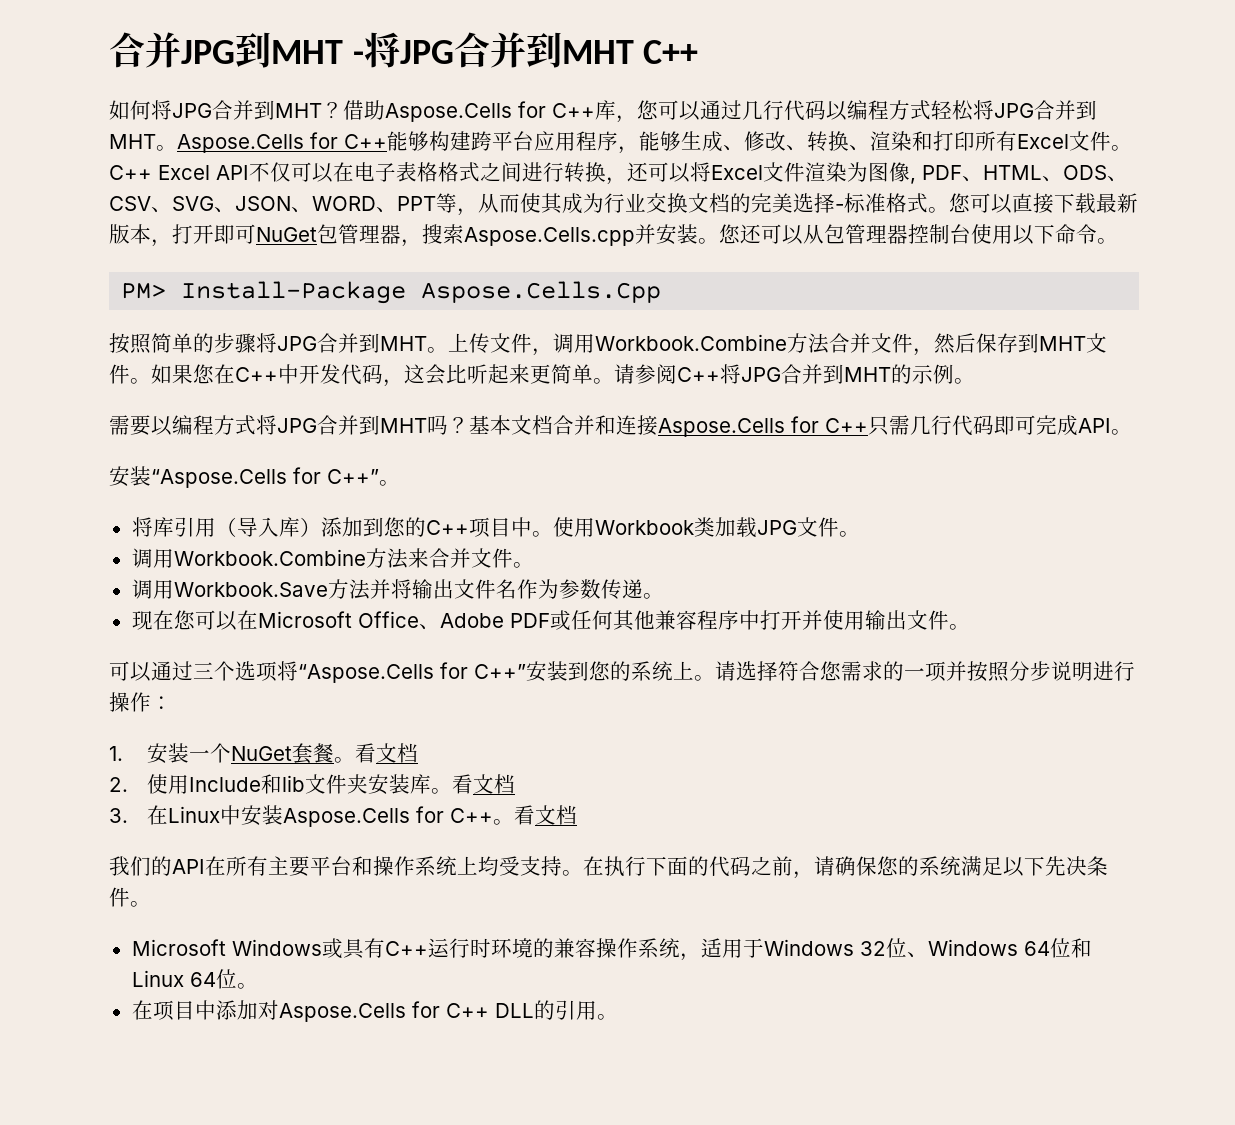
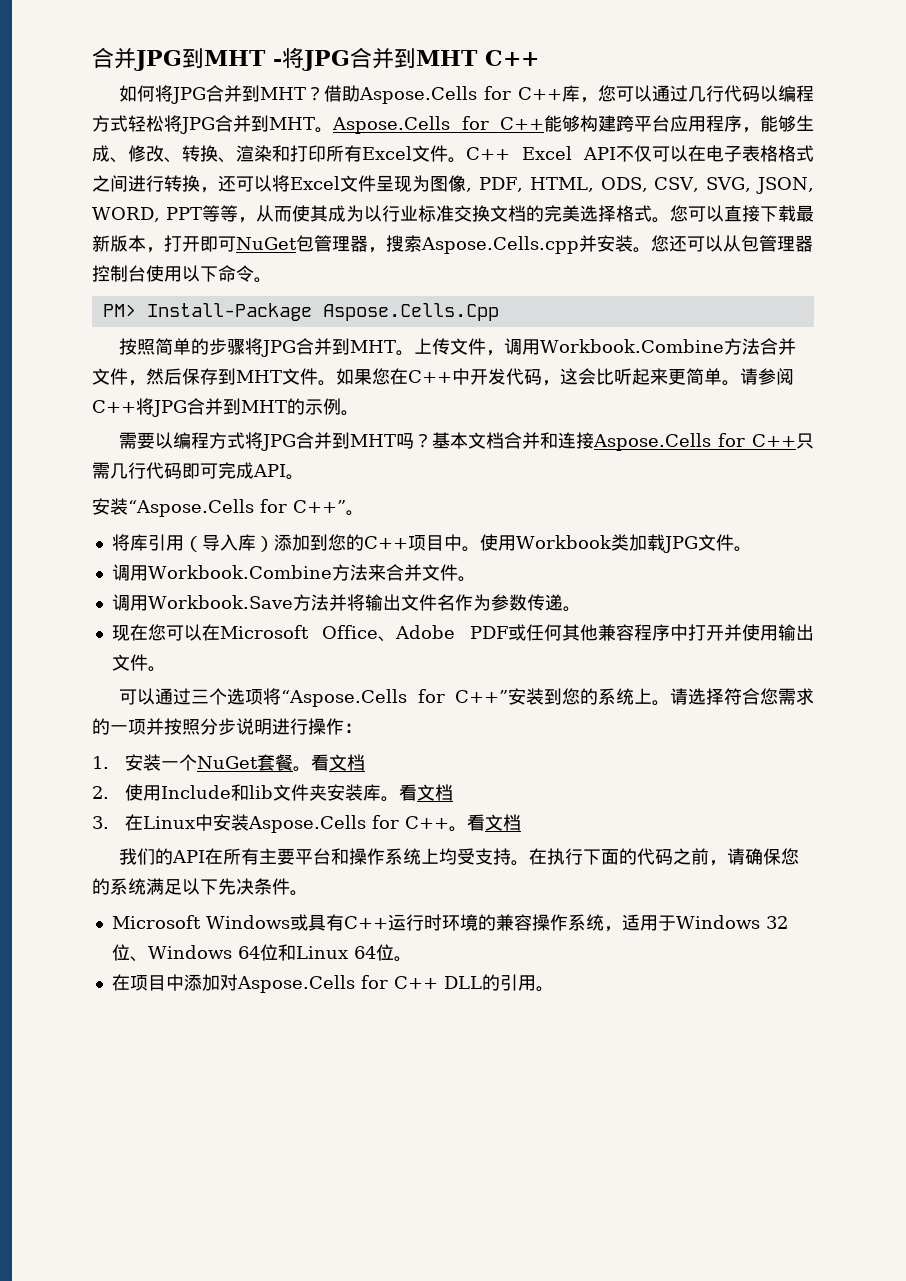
- C++ Excel API不仅可以在电子表格格式之间进行转换，还可以将Excel文件渲染为图像, PDF、HTML、ODS、CSV、SVG、JSON、WORD、PPT等，从而使其成为行业交换文档的完美选择-标准格式。
+ C++ Excel API不仅可以在电子表格格式之间进行转换，还可以将Excel文件呈现为图像, PDF, HTML, ODS, CSV, SVG, JSON, WORD, PPT等等，从而使其成为以行业标准交换文档的完美选择格式。

